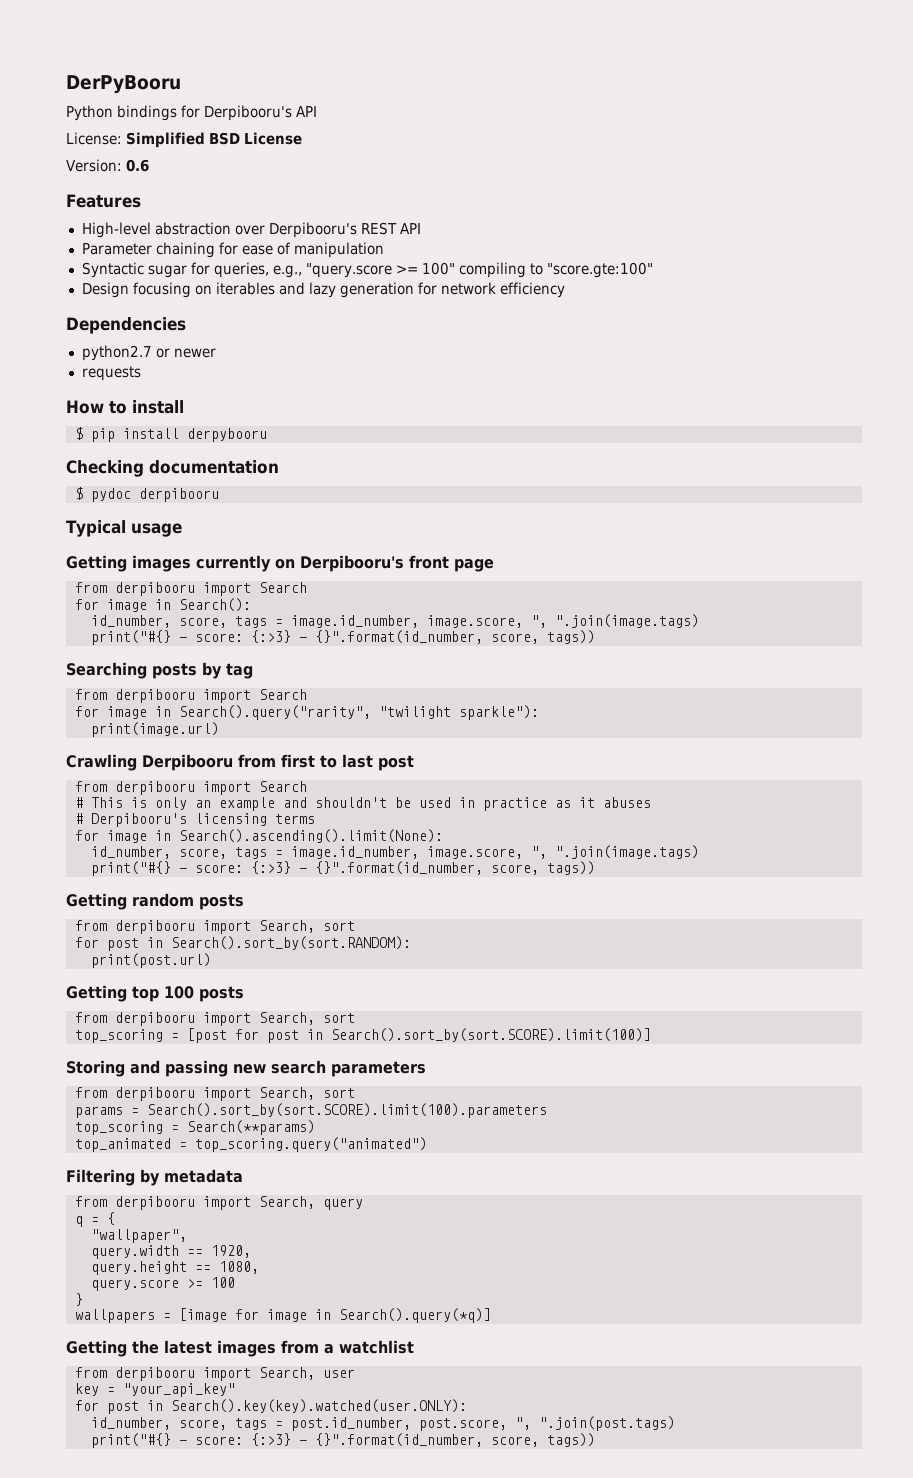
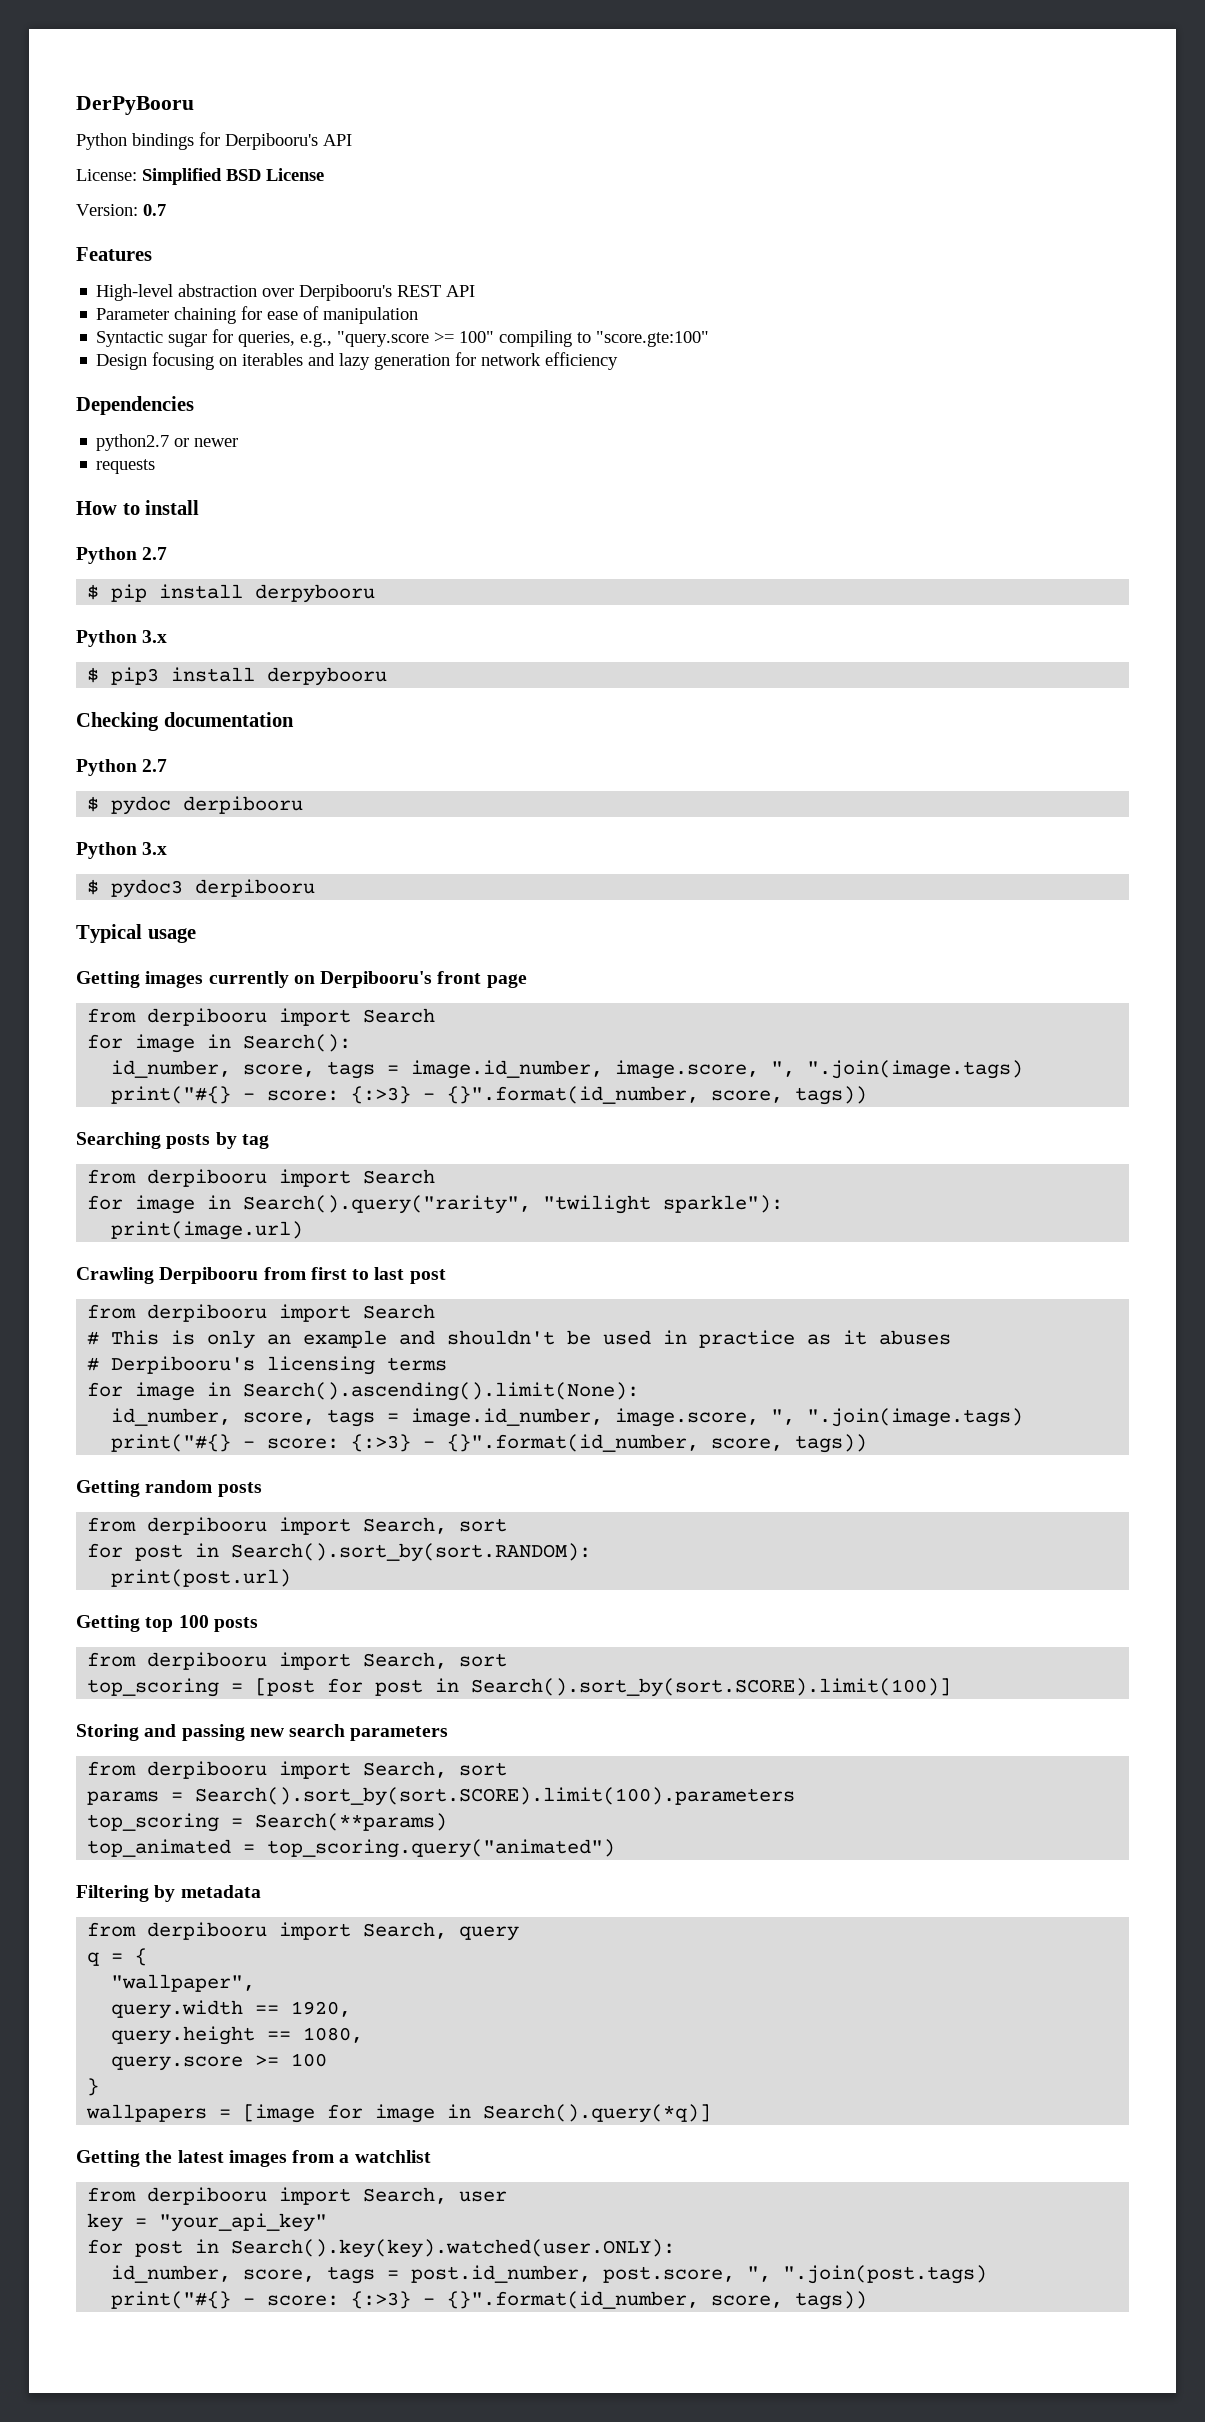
- Version: 0.6
+ Version: 0.7
  How to install
+ Python 2.7
  $ pip install derpybooru
+ Python 3.x
+ $ pip3 install derpybooru
  Checking documentation
+ Python 2.7
  $ pydoc derpibooru
+ Python 3.x
+ $ pydoc3 derpibooru

